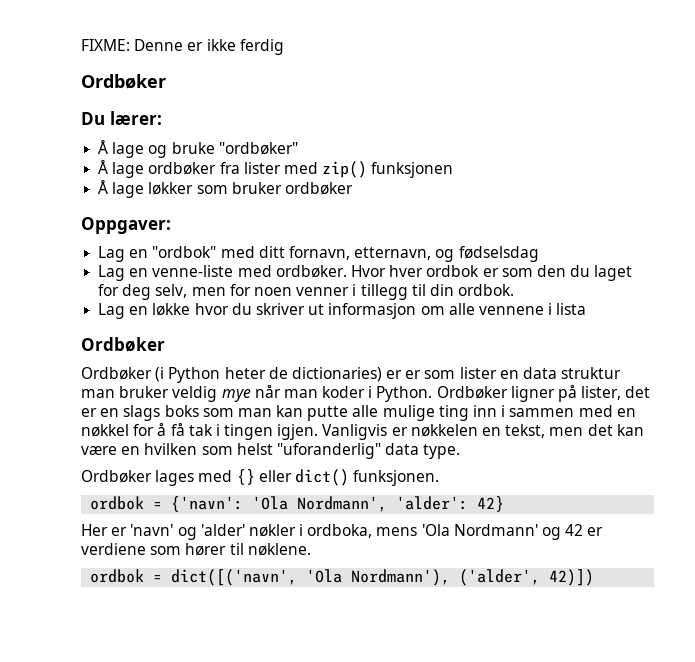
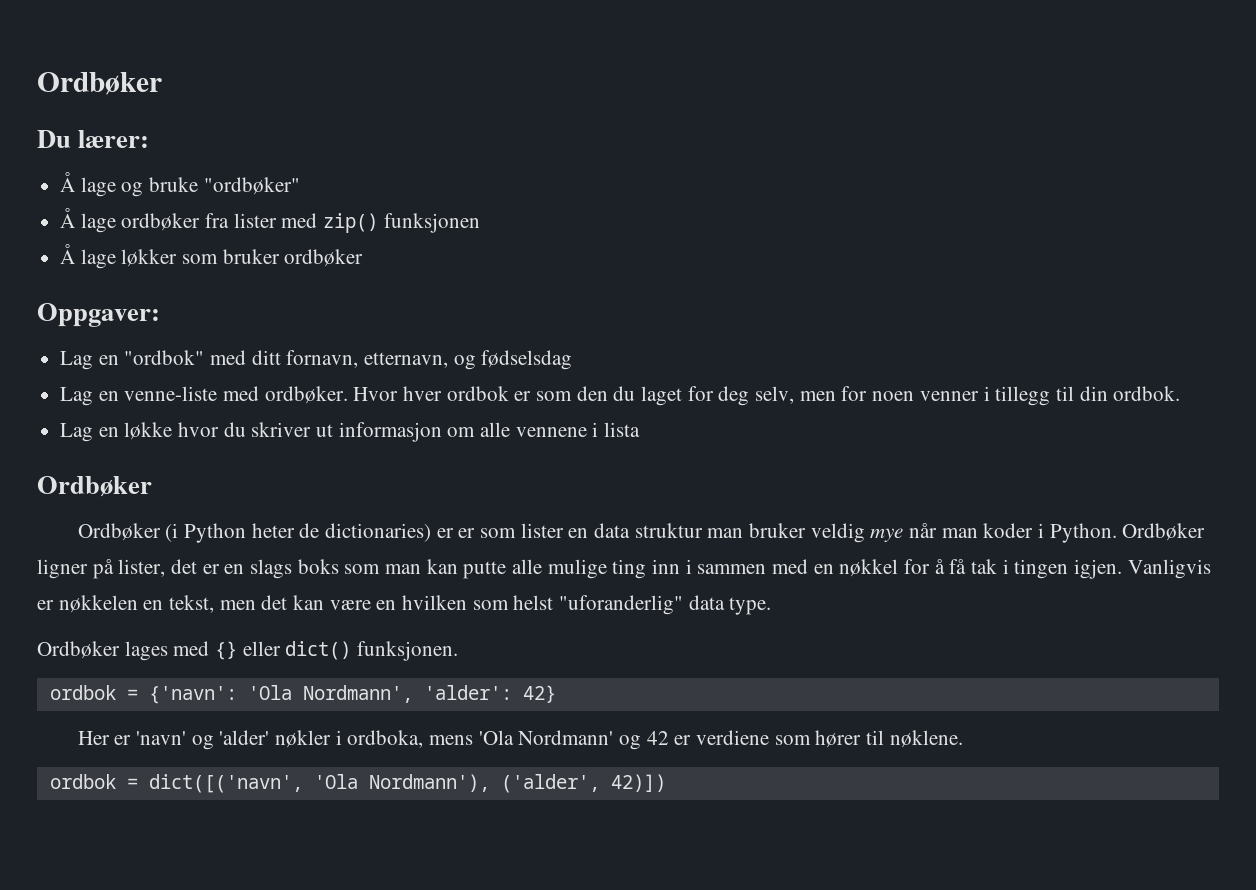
- FIXME: Denne er ikke ferdig

